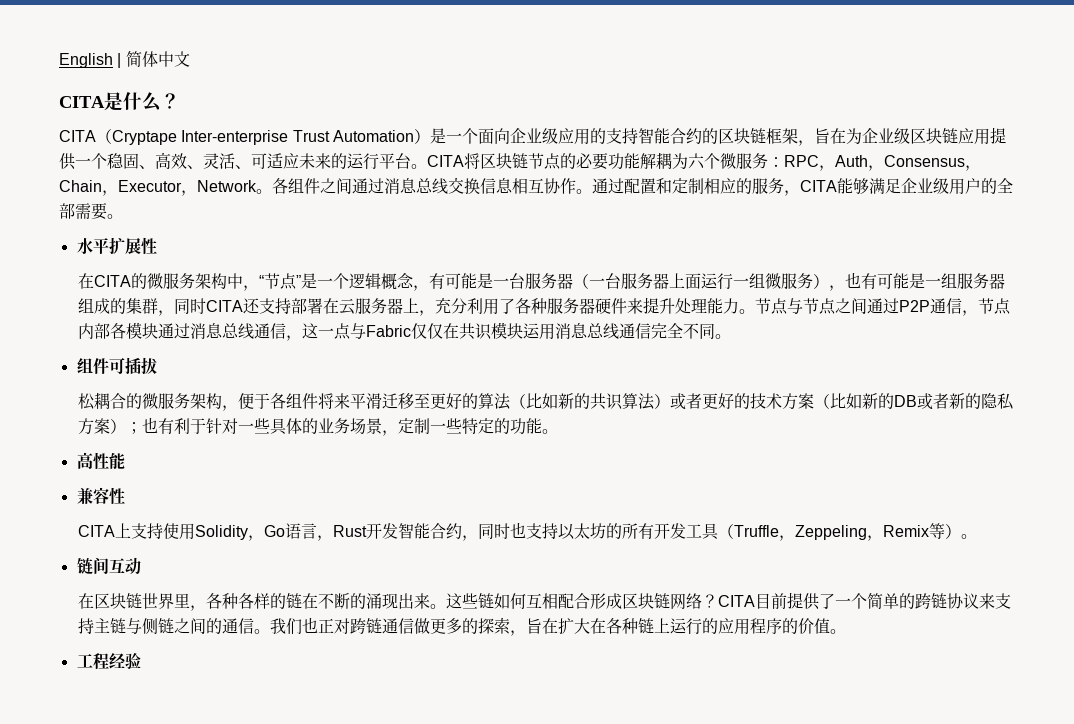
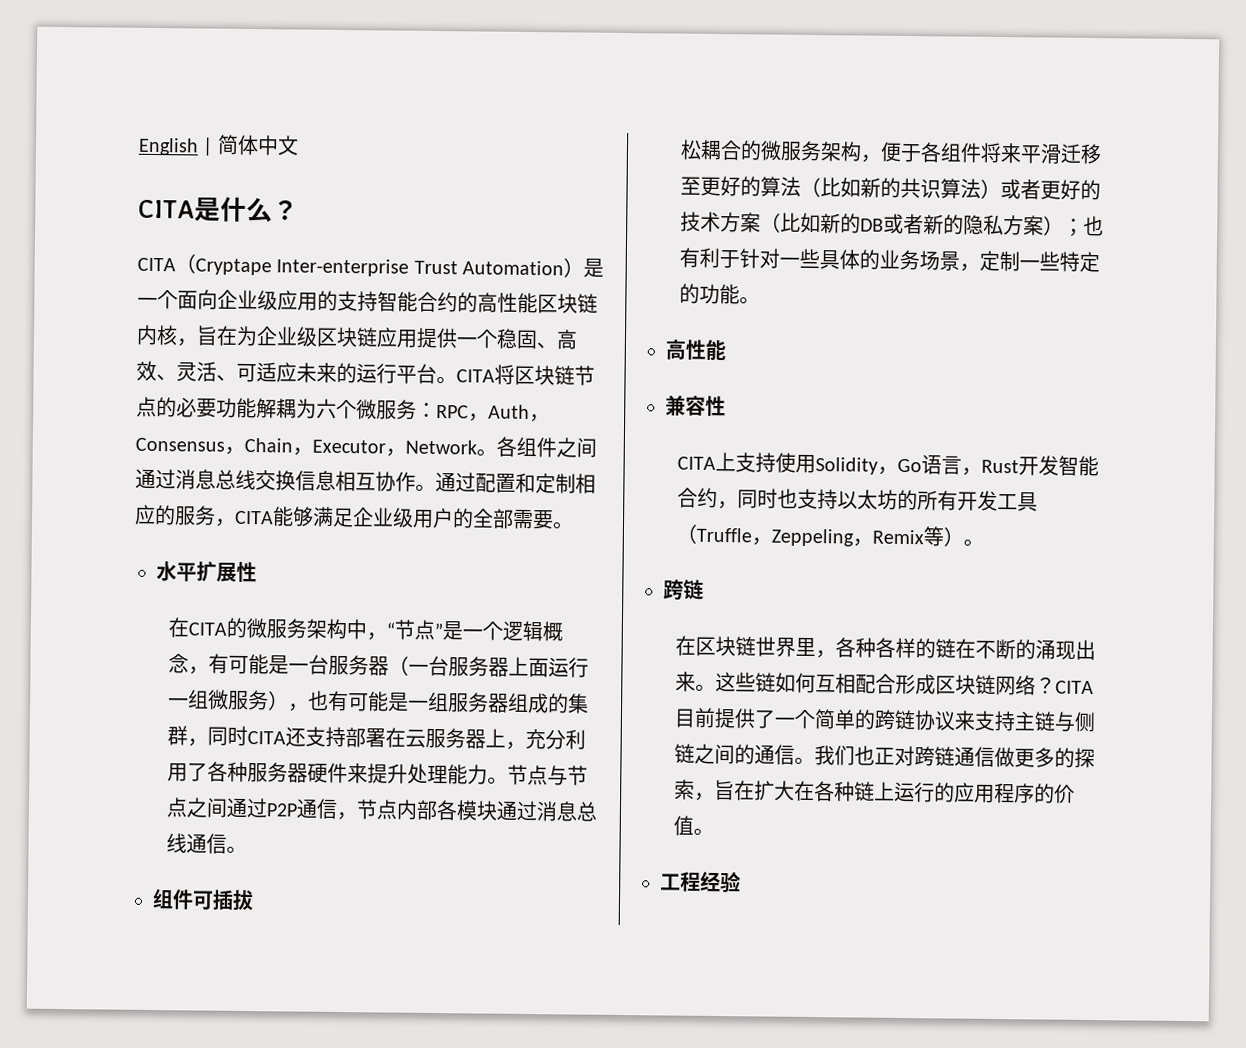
- CITA（Cryptape Inter-enterprise Trust Automation）是一个面向企业级应用的支持智能合约的区块链框架，旨在为企业级区块链应用提供一个稳固、高效、灵活、可适应未来的运行平台。
+ CITA（Cryptape Inter-enterprise Trust Automation）是一个面向企业级应用的支持智能合约的高性能区块链内核，旨在为企业级区块链应用提供一个稳固、高效、灵活、可适应未来的运行平台。
- 节点与节点之间通过P2P通信，节点内部各模块通过消息总线通信，这一点与Fabric仅仅在共识模块运用消息总线通信完全不同。
+ 节点与节点之间通过P2P通信，节点内部各模块通过消息总线通信。
  CITA上支持使用Solidity，Go语言，Rust开发智能合约，同时也支持以太坊的所有开发工具（Truffle，Zeppeling，Remix等）。
- 链间互动
+ 跨链

